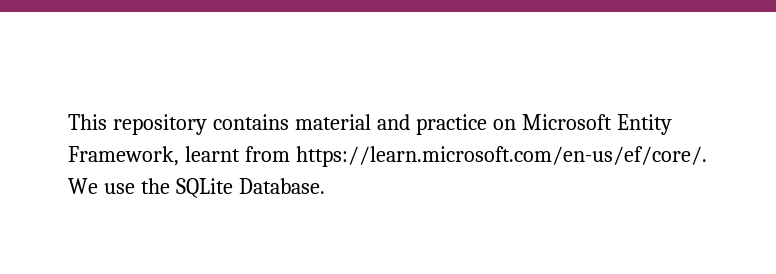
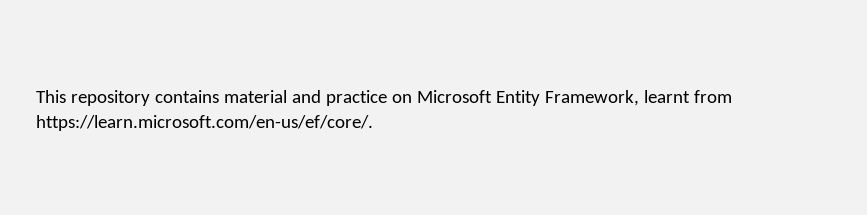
- This repository contains material and practice on Microsoft Entity Framework, learnt from https://learn.microsoft.com/en-us/ef/core/. We use the SQLite Database.
+ This repository contains material and practice on Microsoft Entity Framework, learnt from https://learn.microsoft.com/en-us/ef/core/.

